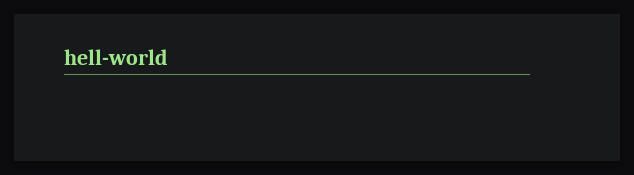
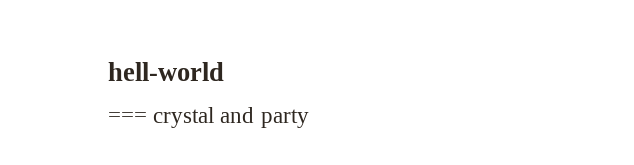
+ === crystal and party

